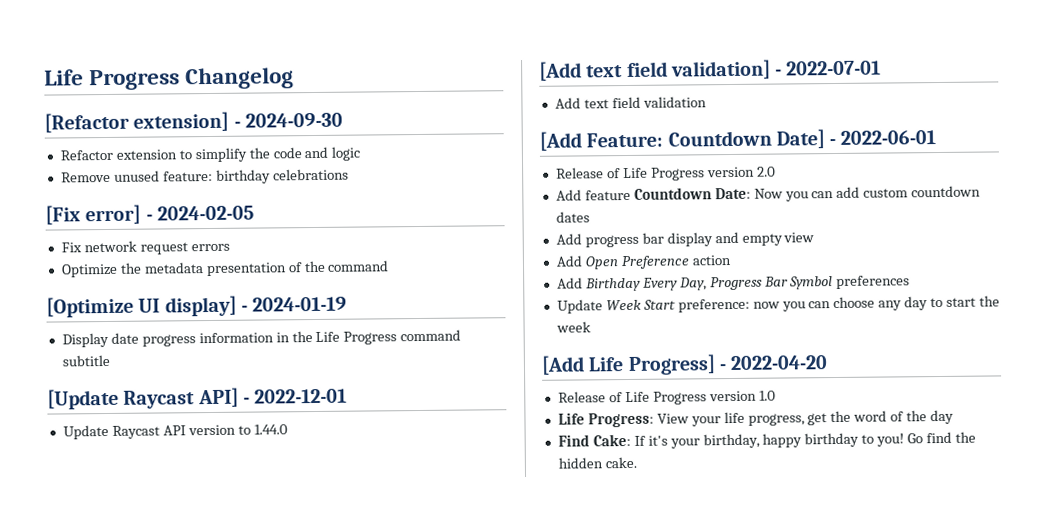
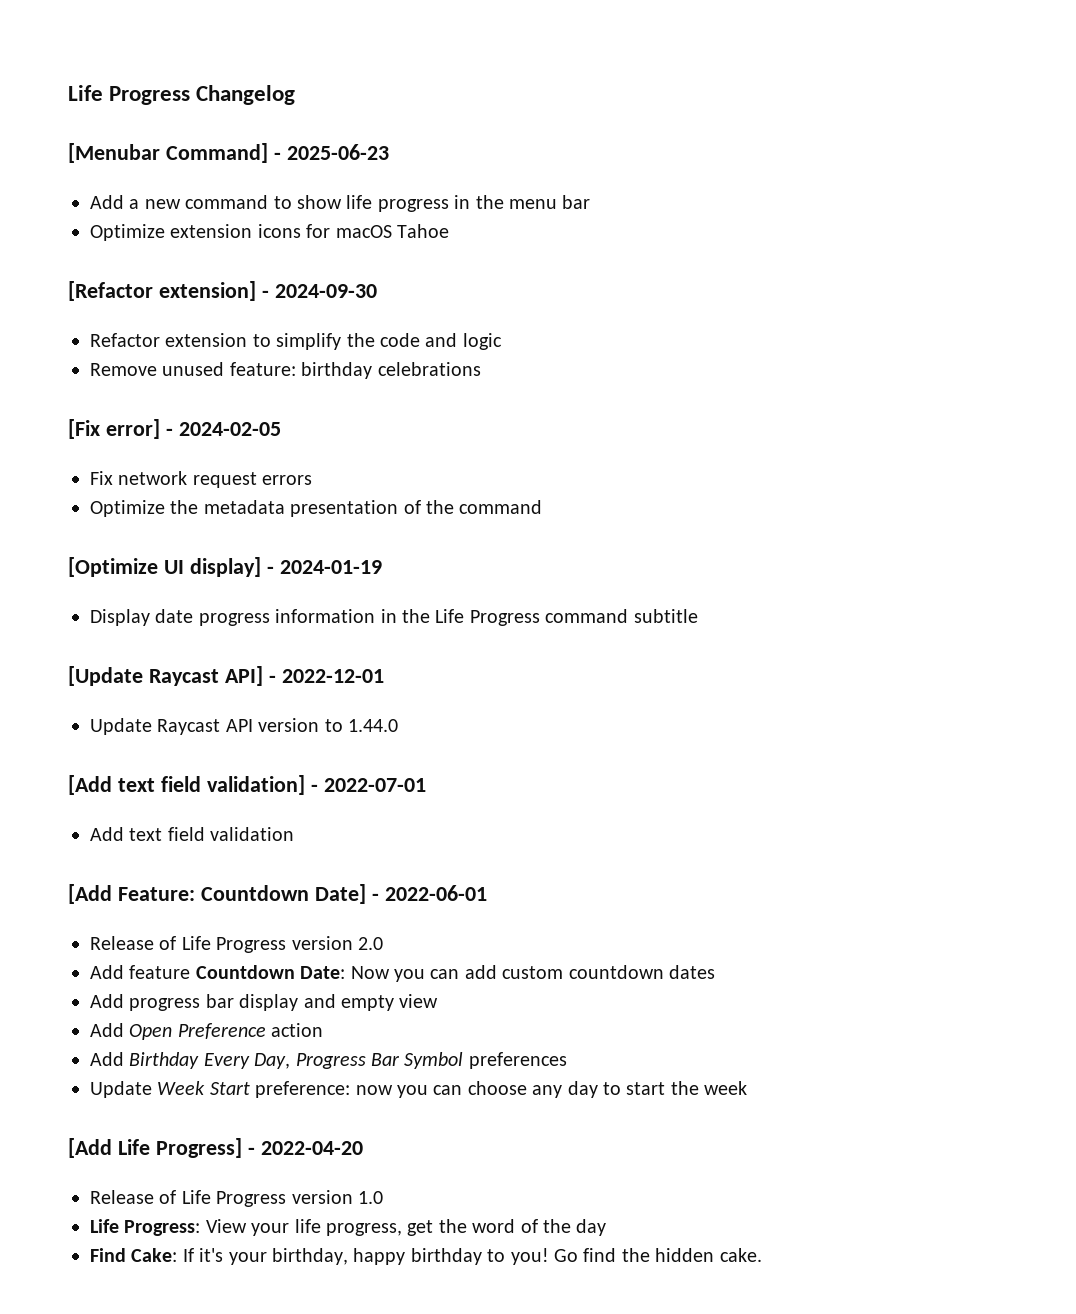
+ [Menubar Command] - 2025-06-23
+ Add a new command to show life progress in the menu bar
+ Optimize extension icons for macOS Tahoe

